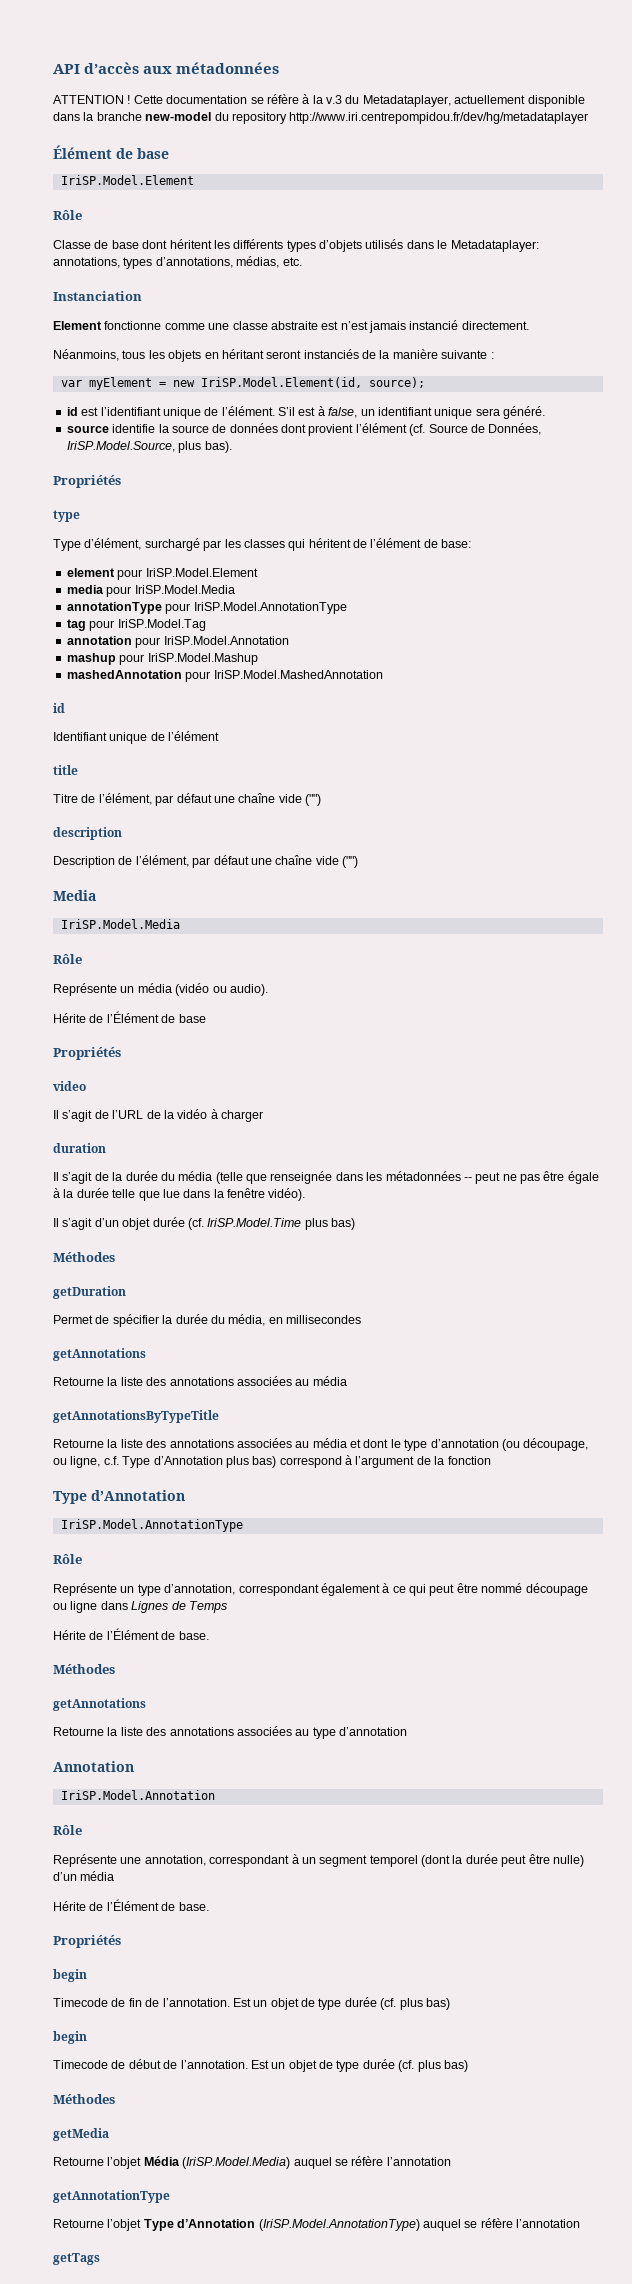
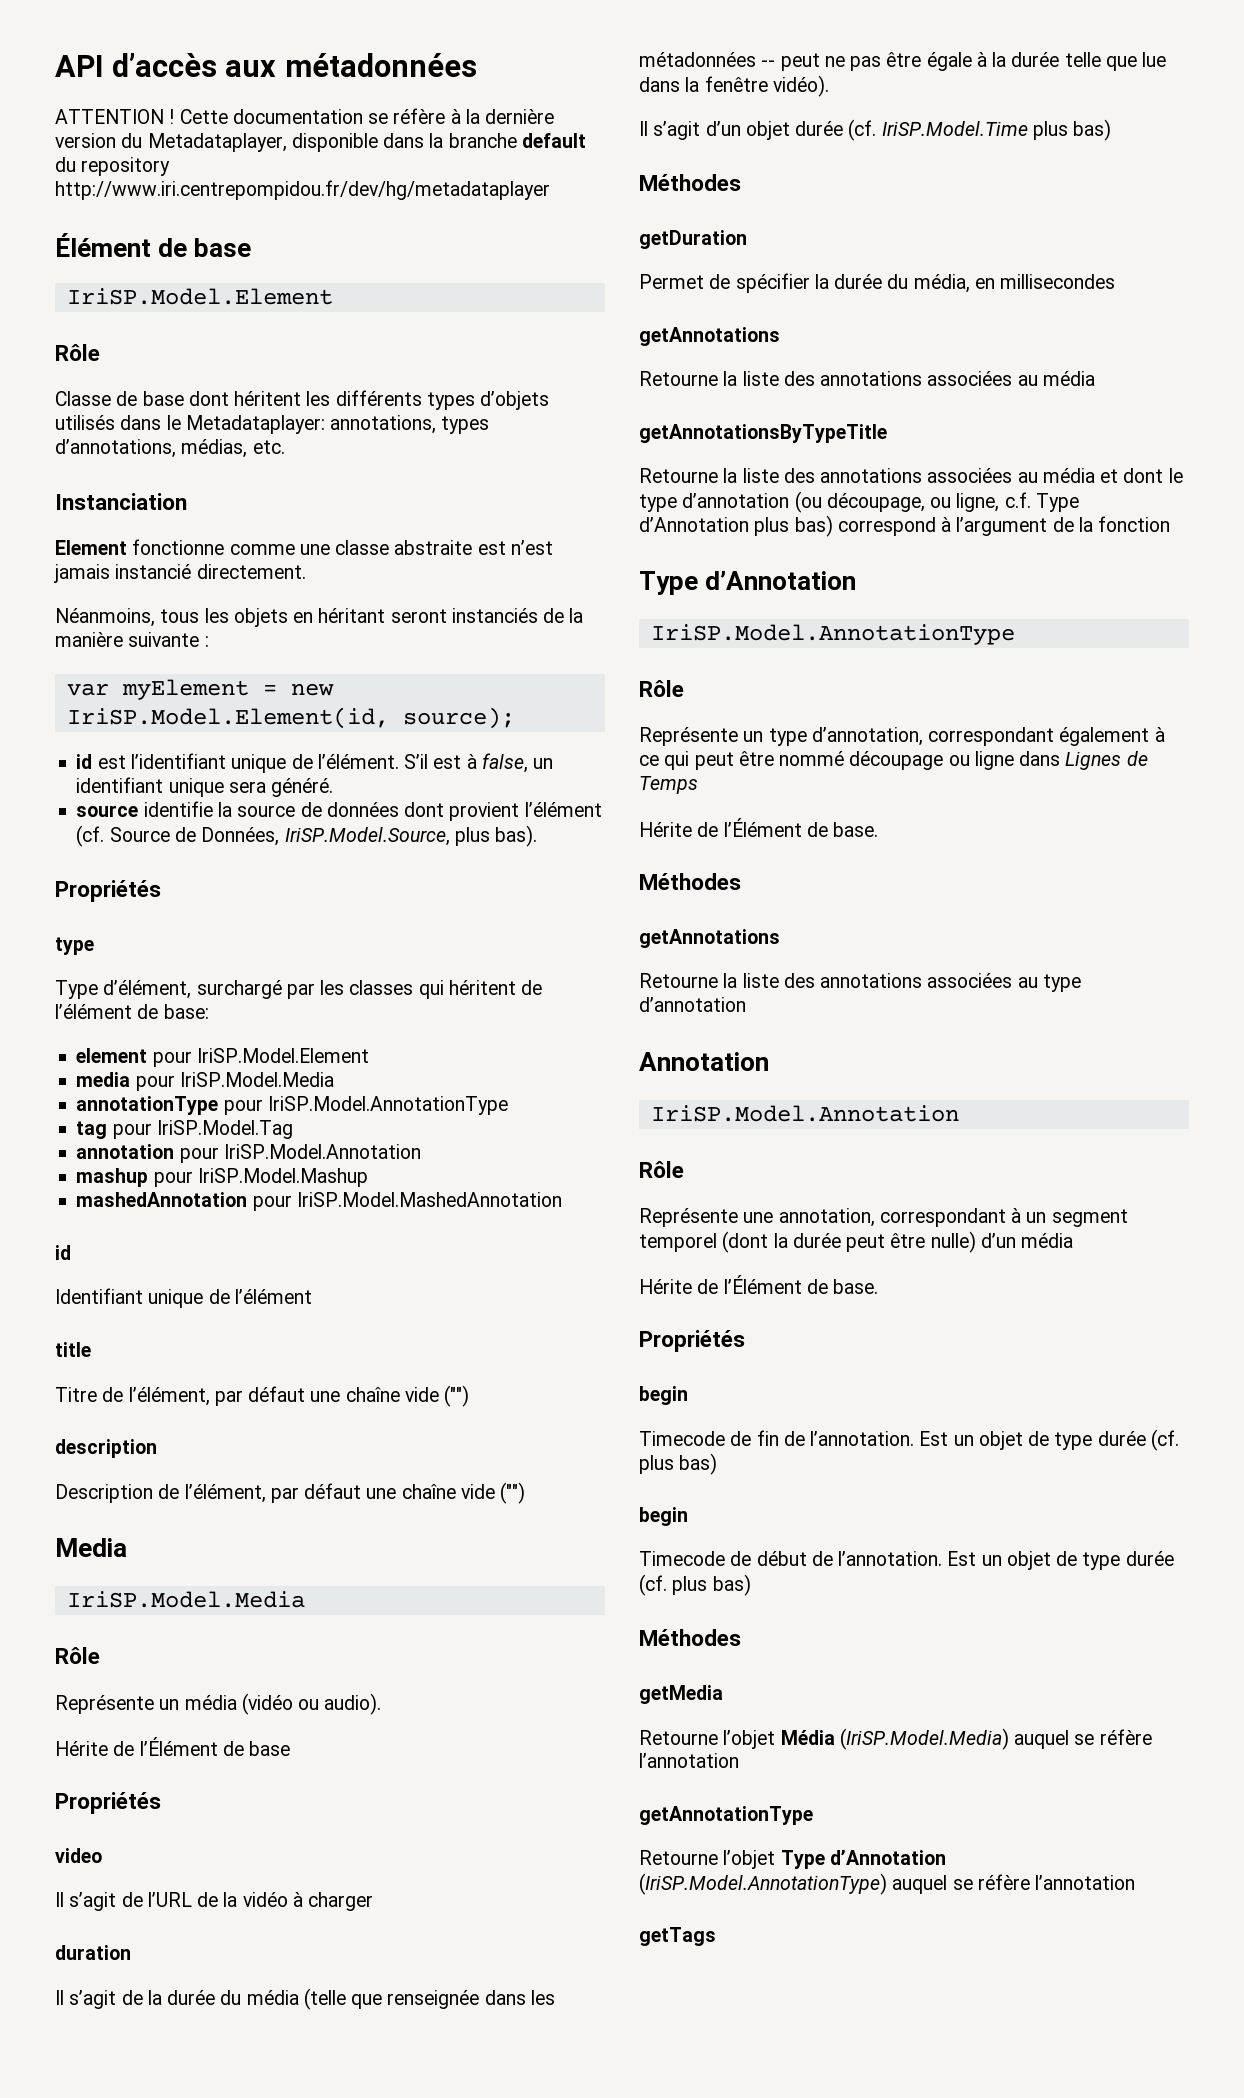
- Cette documentation se réfère à la v.3 du Metadataplayer, actuellement disponible dans la branche new-model du repository http://www.iri.centrepompidou.fr/dev/hg/metadataplayer
+ Cette documentation se réfère à la dernière version du Metadataplayer, disponible dans la branche default du repository http://www.iri.centrepompidou.fr/dev/hg/metadataplayer

